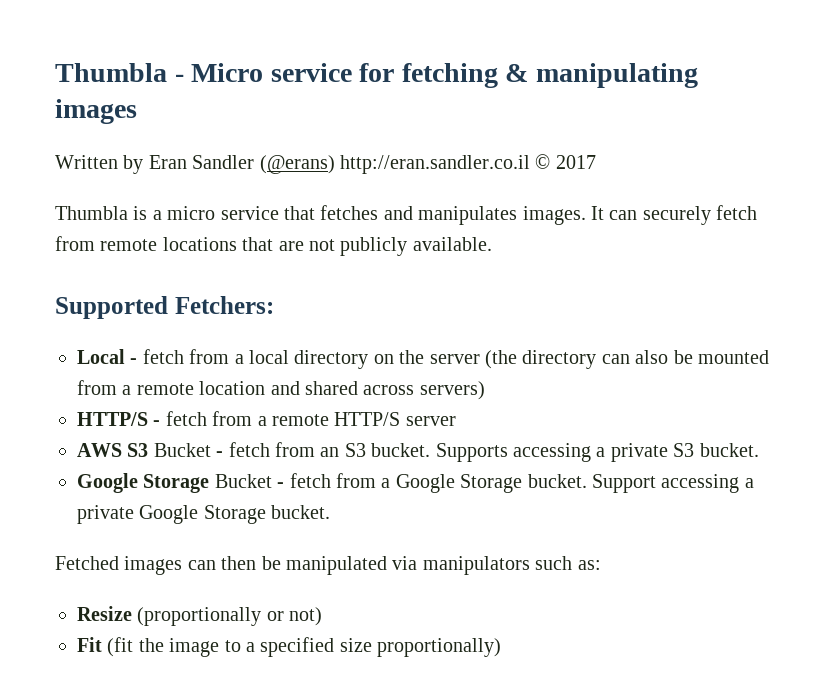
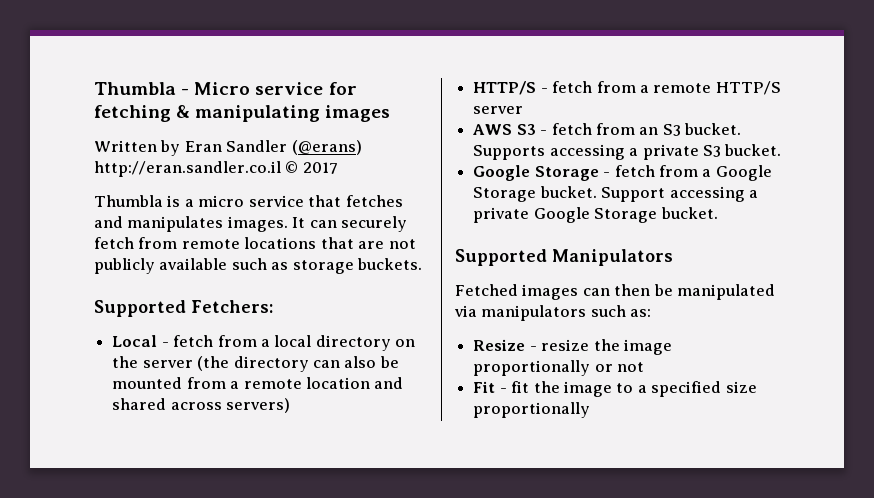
- It can securely fetch from remote locations that are not publicly available.
+ It can securely fetch from remote locations that are not publicly available such as storage buckets.
- AWS S3 Bucket - fetch from an S3 bucket.
+ AWS S3 - fetch from an S3 bucket.
- Google Storage Bucket - fetch from a Google Storage bucket.
+ Google Storage - fetch from a Google Storage bucket.
+ Supported Manipulators
- Resize (proportionally or not)
+ Resize - resize the image proportionally or not
- Fit (fit the image to a specified size proportionally)
+ Fit - fit the image to a specified size proportionally

